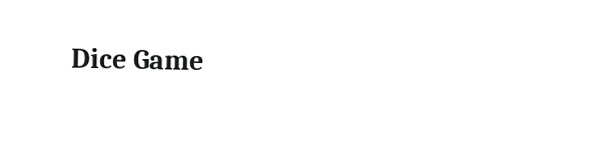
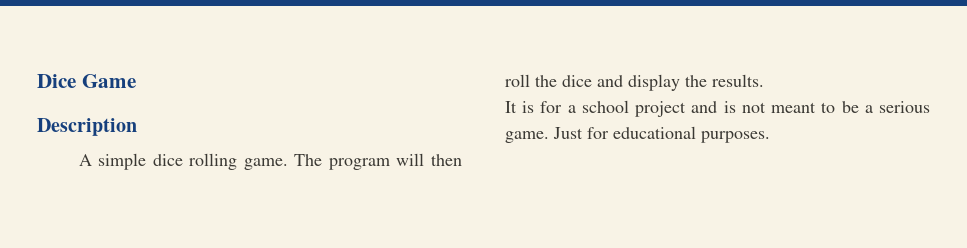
+ Description
+ A simple dice rolling game. The program will then roll the dice and display the results.
+ It is for a school project and is not meant to be a serious game. Just for educational purposes.

